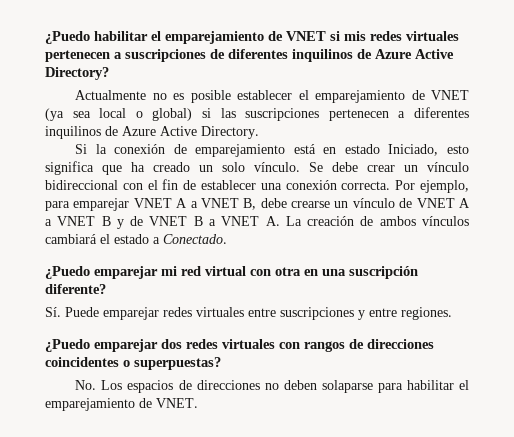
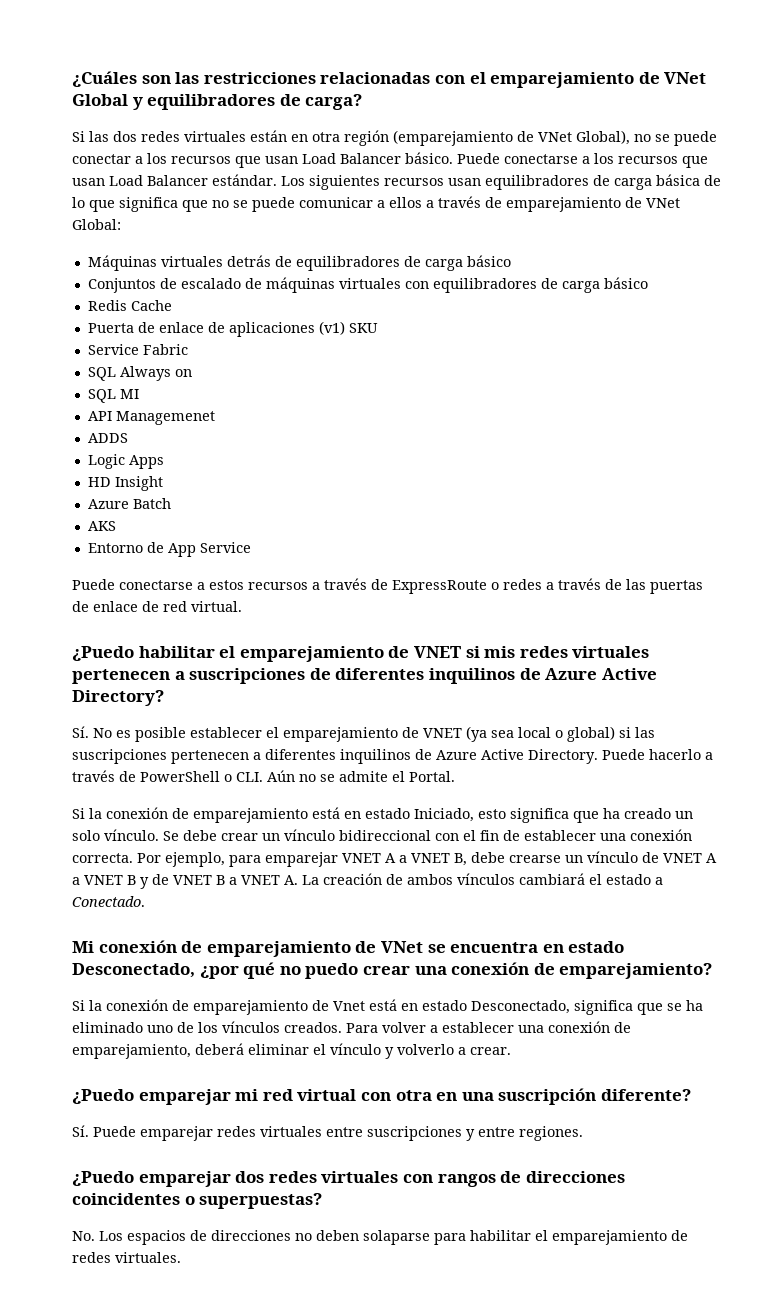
+ ¿Cuáles son las restricciones relacionadas con el emparejamiento de VNet Global y equilibradores de carga?
+ Si las dos redes virtuales están en otra región (emparejamiento de VNet Global), no se puede conectar a los recursos que usan Load Balancer básico. Puede conectarse a los recursos que usan Load Balancer estándar. Los siguientes recursos usan equilibradores de carga básica de lo que significa que no se puede comunicar a ellos a través de emparejamiento de VNet Global:
+ Máquinas virtuales detrás de equilibradores de carga básico
+ Conjuntos de escalado de máquinas virtuales con equilibradores de carga básico
+ Redis Cache
+ Puerta de enlace de aplicaciones (v1) SKU
+ Service Fabric
+ SQL Always on
+ SQL MI
+ API Managemenet
+ ADDS
+ Logic Apps
+ HD Insight
+ Azure Batch
+ AKS
+ Entorno de App Service
+ Puede conectarse a estos recursos a través de ExpressRoute o redes a través de las puertas de enlace de red virtual.
- Actualmente no es posible establecer el emparejamiento de VNET (ya sea local o global) si las suscripciones pertenecen a diferentes inquilinos de Azure Active Directory.
+ Sí. No es posible establecer el emparejamiento de VNET (ya sea local o global) si las suscripciones pertenecen a diferentes inquilinos de Azure Active Directory. Puede hacerlo a través de PowerShell o CLI. Aún no se admite el Portal.
+ Mi conexión de emparejamiento de VNet se encuentra en estado Desconectado, ¿por qué no puedo crear una conexión de emparejamiento?
+ Si la conexión de emparejamiento de Vnet está en estado Desconectado, significa que se ha eliminado uno de los vínculos creados. Para volver a establecer una conexión de emparejamiento, deberá eliminar el vínculo y volverlo a crear.
- No. Los espacios de direcciones no deben solaparse para habilitar el emparejamiento de VNET.
+ No. Los espacios de direcciones no deben solaparse para habilitar el emparejamiento de redes virtuales.

